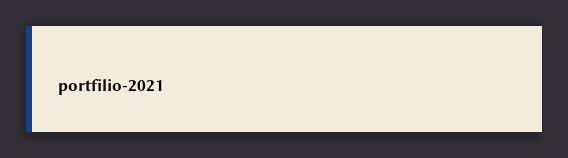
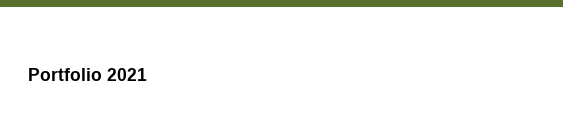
- portfilio-2021
+ Portfolio 2021

